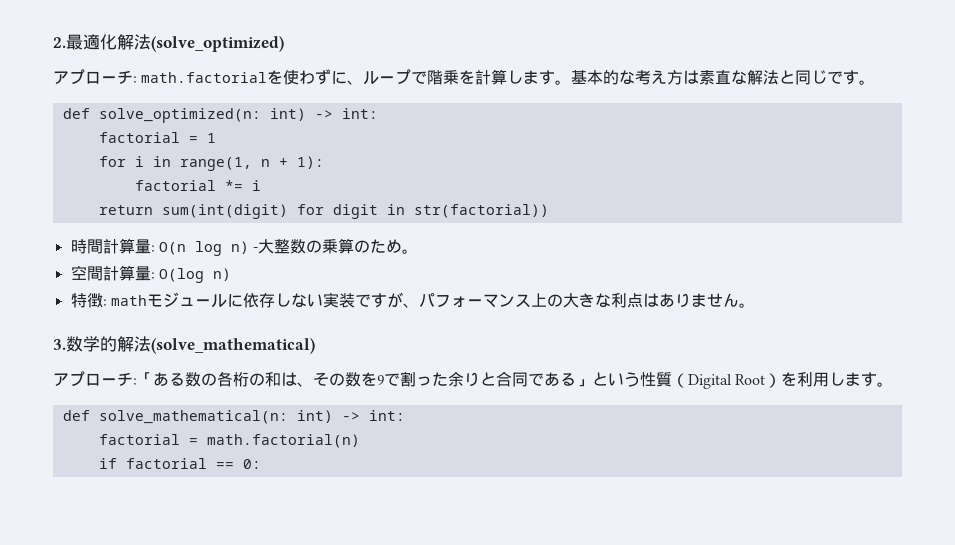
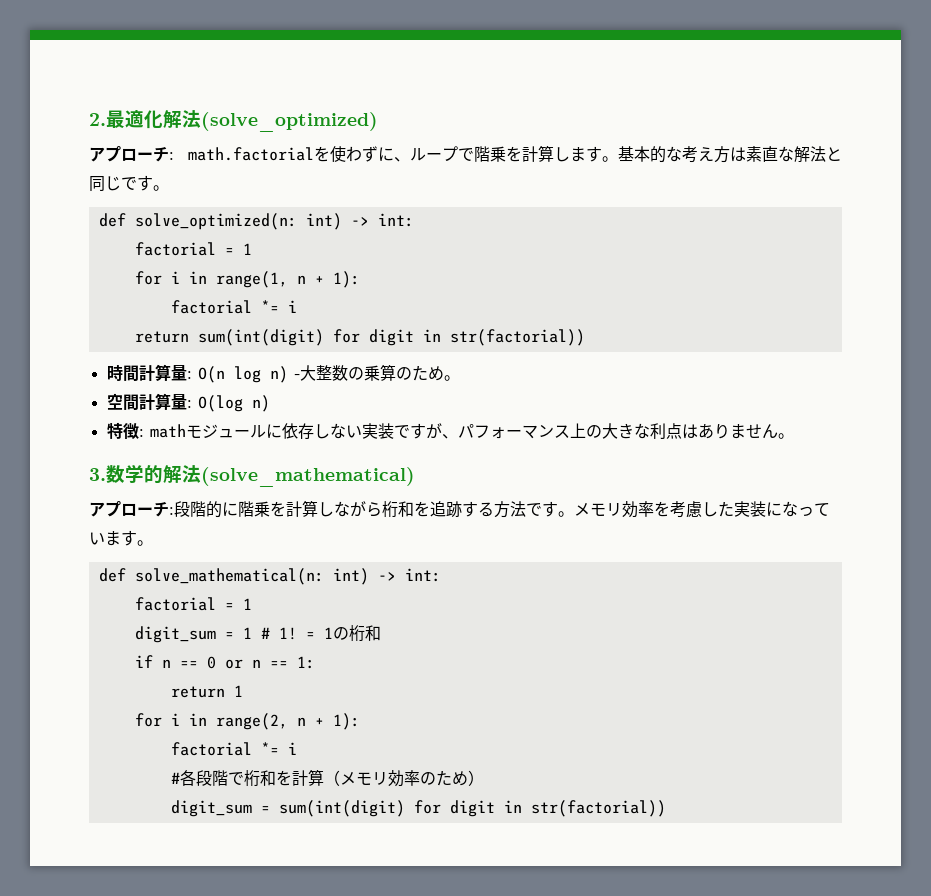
- アプローチ:「ある数の各桁の和は、その数を9で割った余りと合同である」という性質（Digital Root）を利用します。
+ アプローチ:段階的に階乗を計算しながら桁和を追跡する方法です。メモリ効率を考慮した実装になっています。
  def solve_mathematical(n: int) -> int:
- factorial = math.factorial(n)
- if factorial == 0:
+ factorial = 1
+ digit_sum = 1 # 1! = 1の桁和
+ if n == 0 or n == 1:
+ return 1
+ for i in range(2, n + 1):
+ factorial *= i
+ #各段階で桁和を計算（メモリ効率のため）
+ digit_sum = sum(int(digit) for digit in str(factorial))

